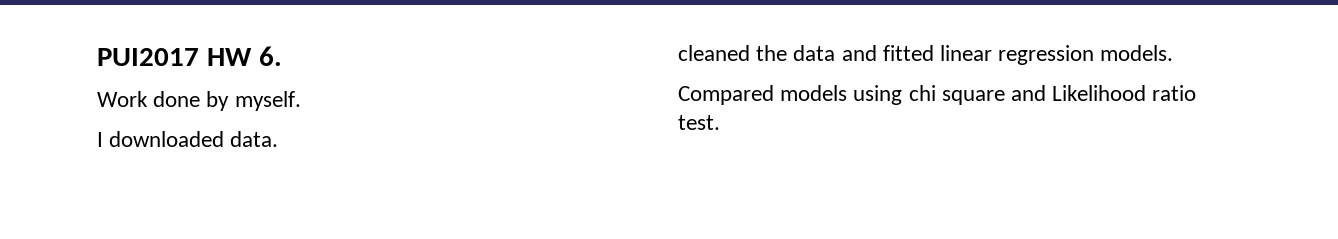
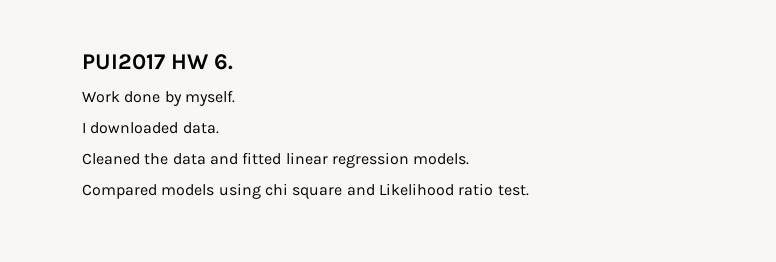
- cleaned the data and fitted linear regression models.
+ Cleaned the data and fitted linear regression models.

